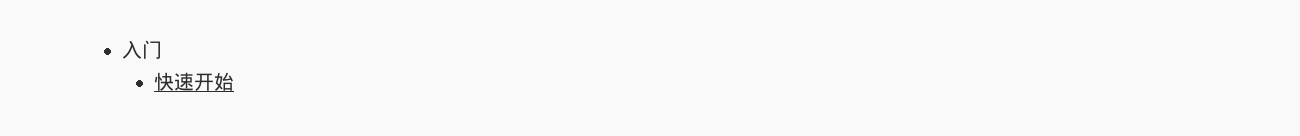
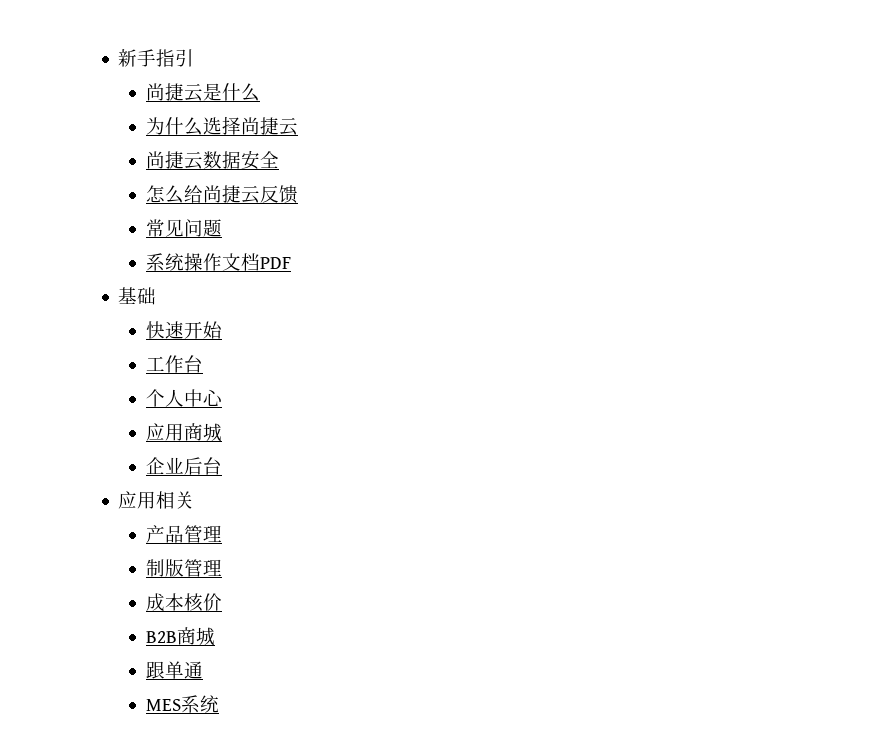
- 入门
+ 新手指引
+ 尚捷云是什么
+ 为什么选择尚捷云
+ 尚捷云数据安全
+ 怎么给尚捷云反馈
+ 常见问题
+ 系统操作文档PDF
+ 基础
  快速开始
+ 工作台
+ 个人中心
+ 应用商城
+ 企业后台
+ 应用相关
+ 产品管理
+ 制版管理
+ 成本核价
+ B2B商城
+ 跟单通
+ MES系统

